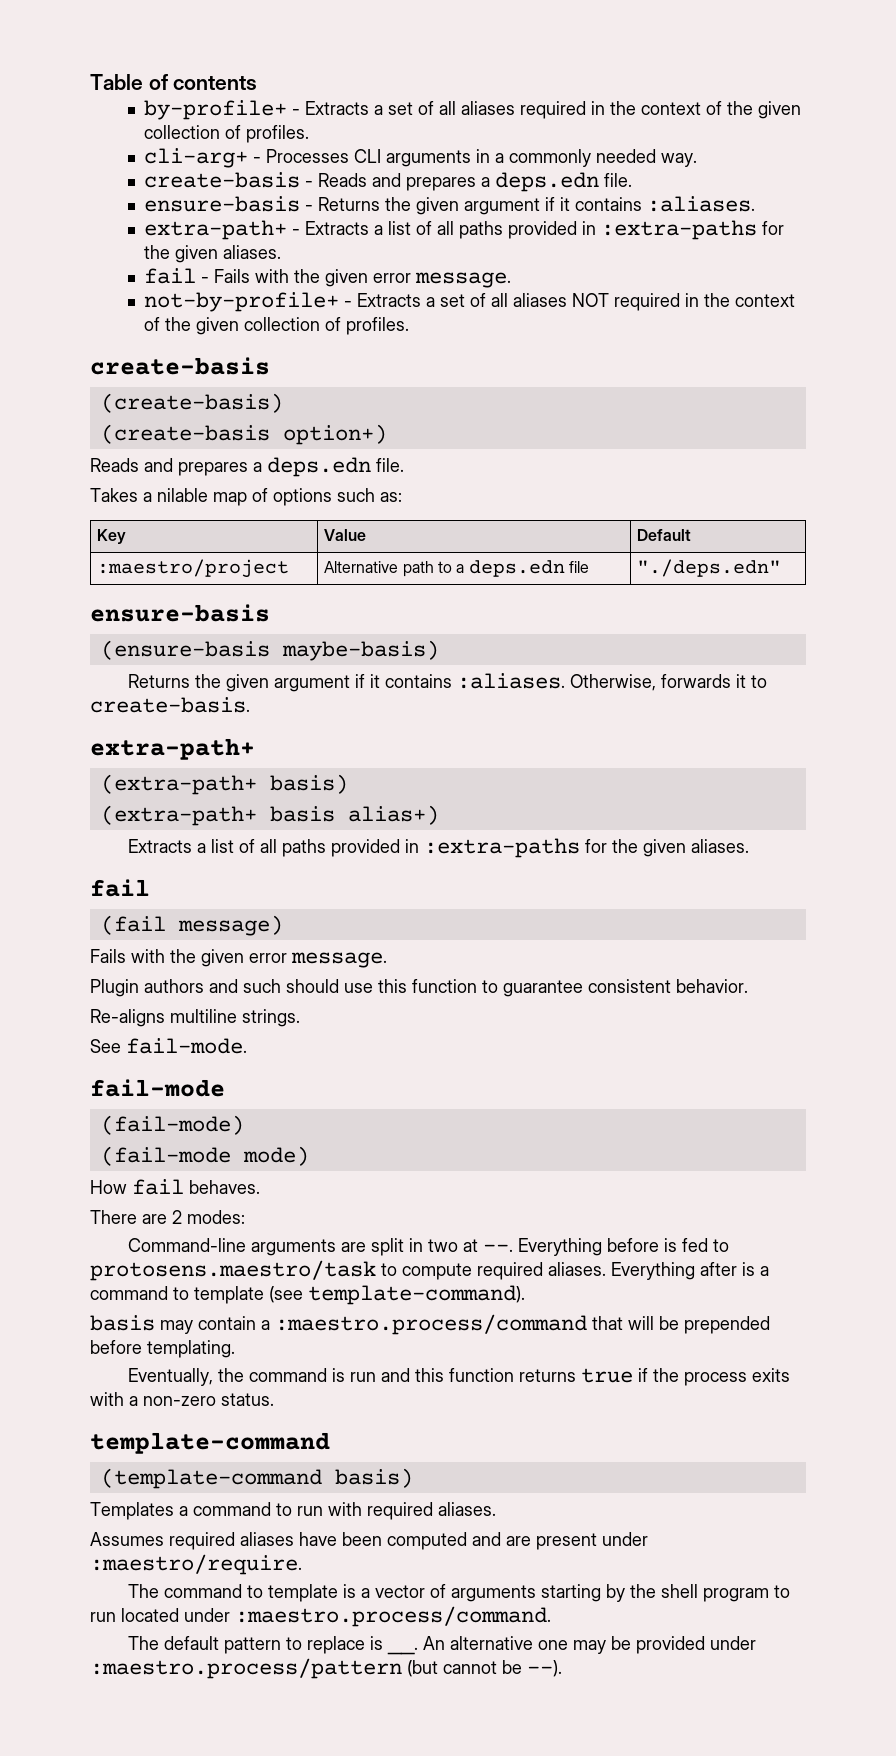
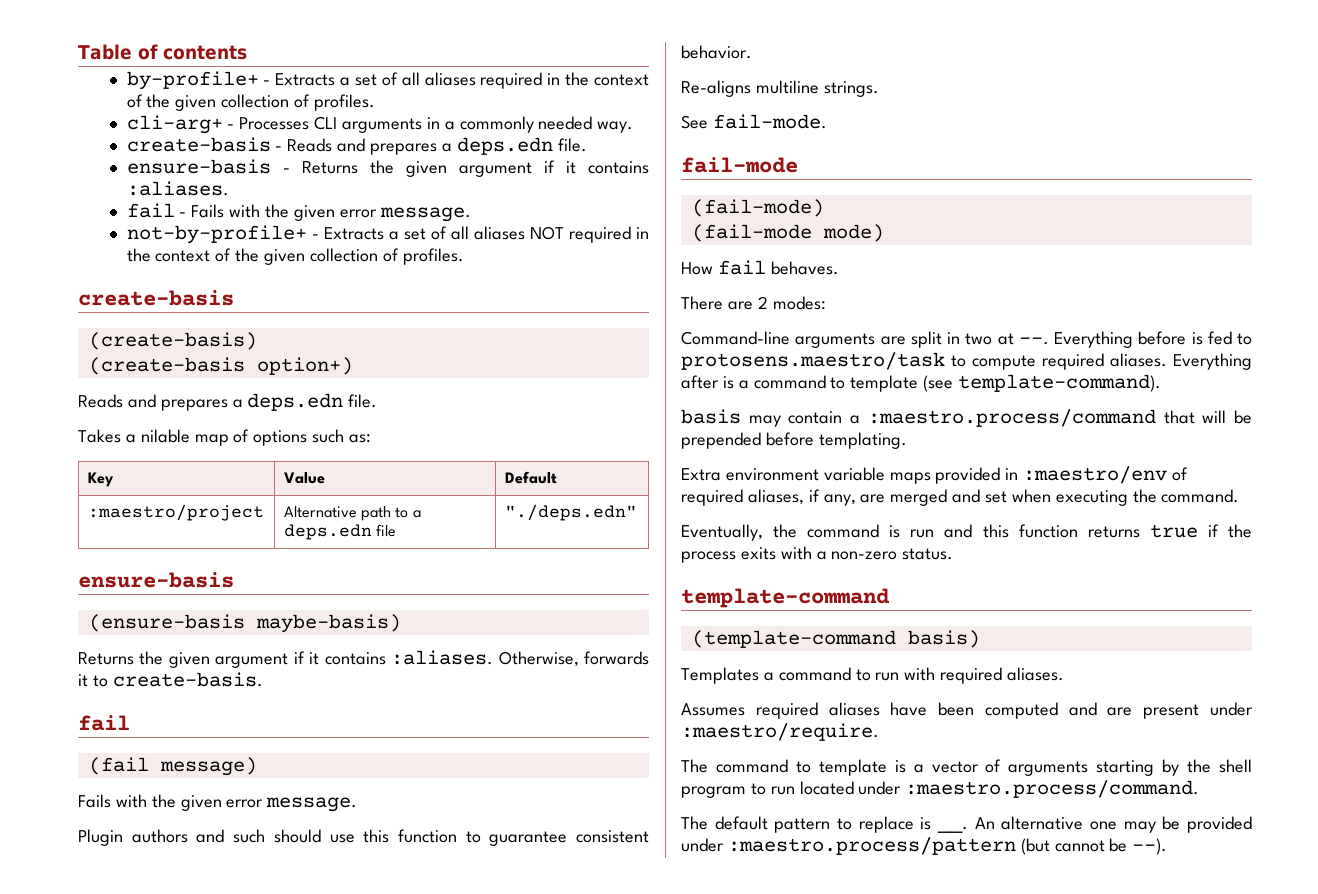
- extra-path+ - Extracts a list of all paths provided in :extra-paths for the given aliases.
  Otherwise, forwards it to create-basis.
- extra-path+
- (extra-path+ basis)
- (extra-path+ basis alias+)
- Extracts a list of all paths provided in :extra-paths for the given aliases.
+ Extra environment variable maps provided in :maestro/env of required aliases, if any, are merged and set when executing the command.

